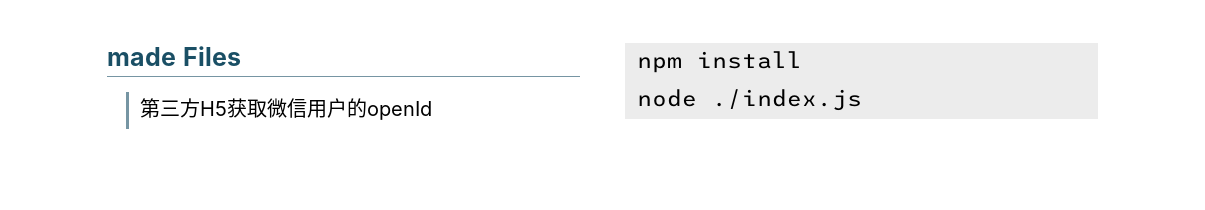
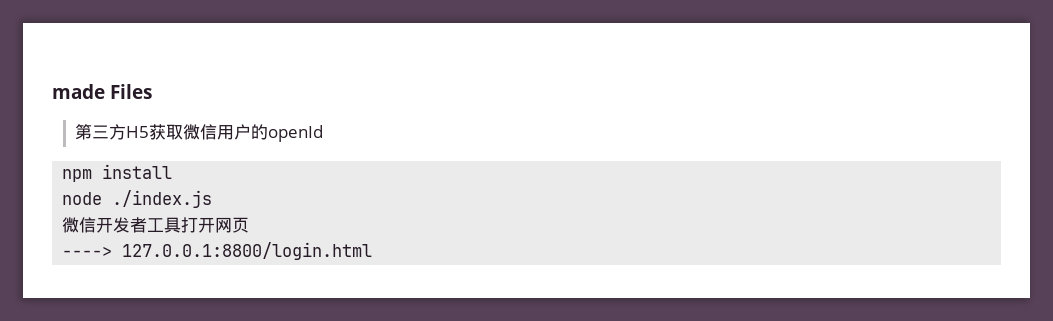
+ 微信开发者工具打开网页
+ ----> 127.0.0.1:8800/login.html

